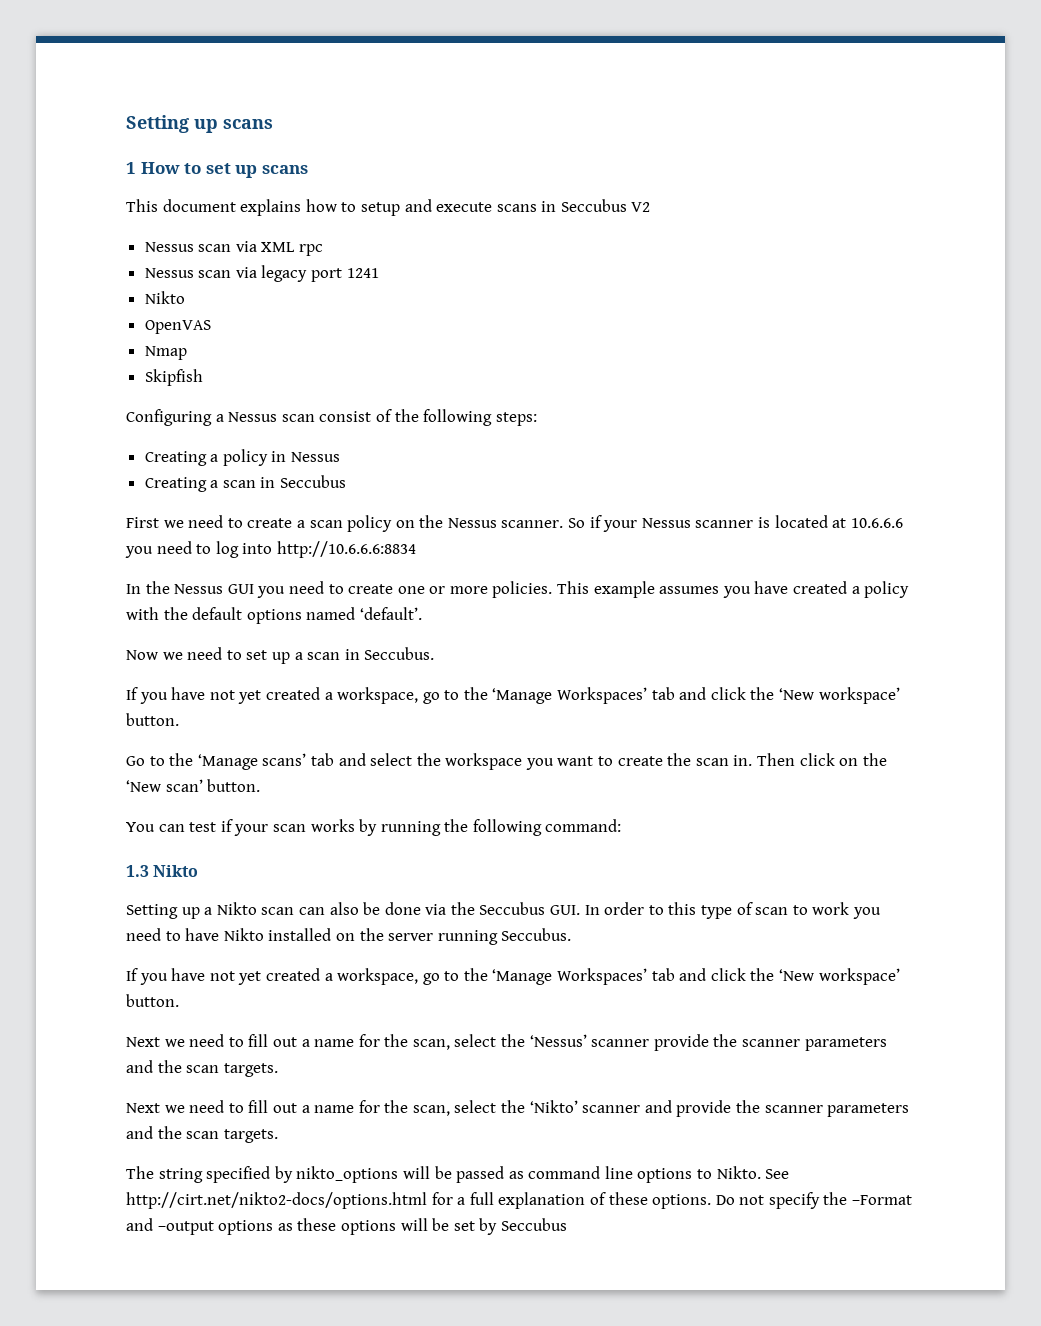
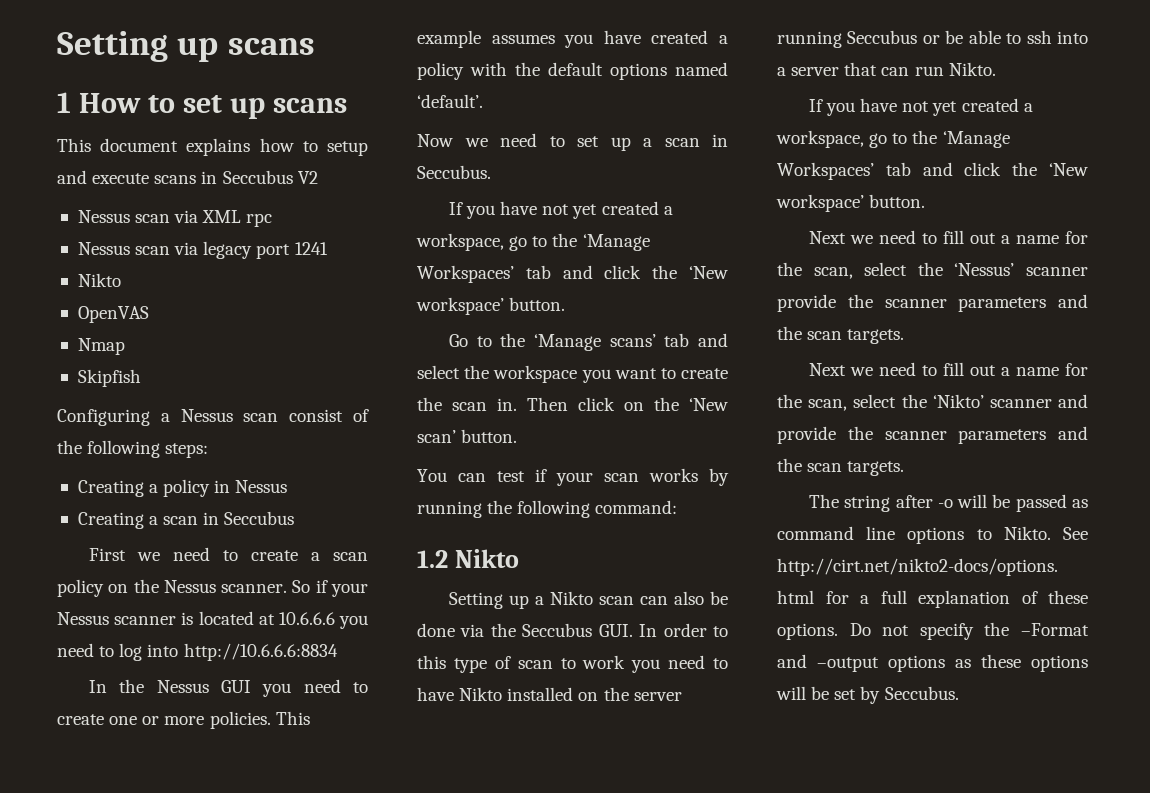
- 1.3 Nikto
+ 1.2 Nikto
- Setting up a Nikto scan can also be done via the Seccubus GUI. In order to this type of scan to work you need to have Nikto installed on the server running Seccubus.
+ Setting up a Nikto scan can also be done via the Seccubus GUI. In order to this type of scan to work you need to have Nikto installed on the server running Seccubus or be able to ssh into a server that can run Nikto.
- The string specified by nikto_options will be passed as command line options to Nikto.
+ The string after -o will be passed as command line options to Nikto.
- Do not specify the –Format and –output options as these options will be set by Seccubus
+ Do not specify the –Format and –output options as these options will be set by Seccubus.

